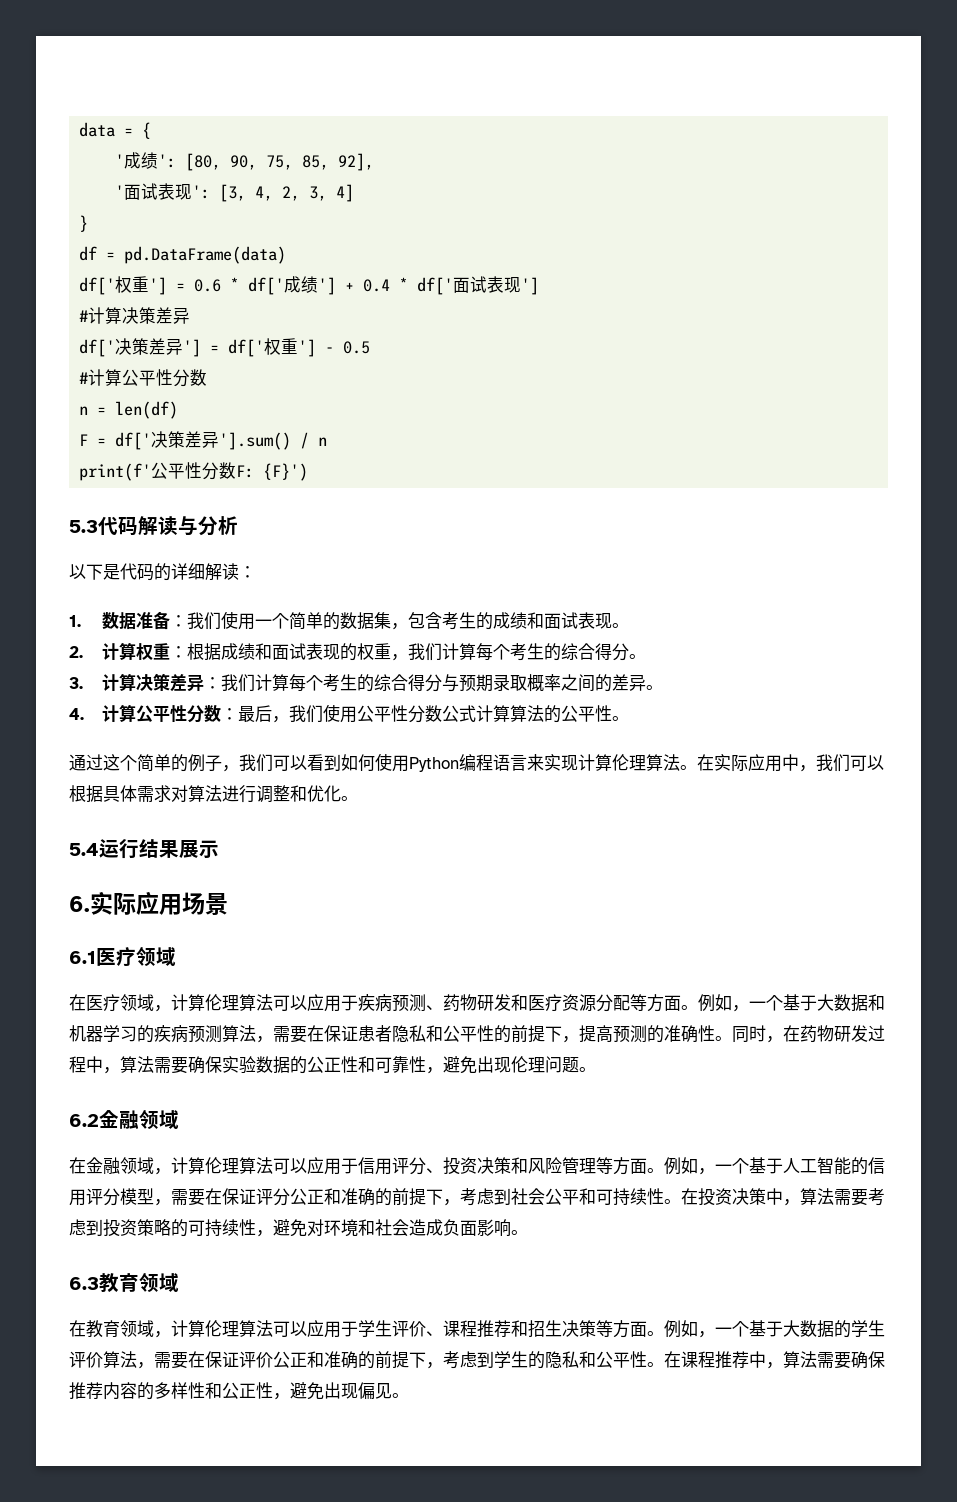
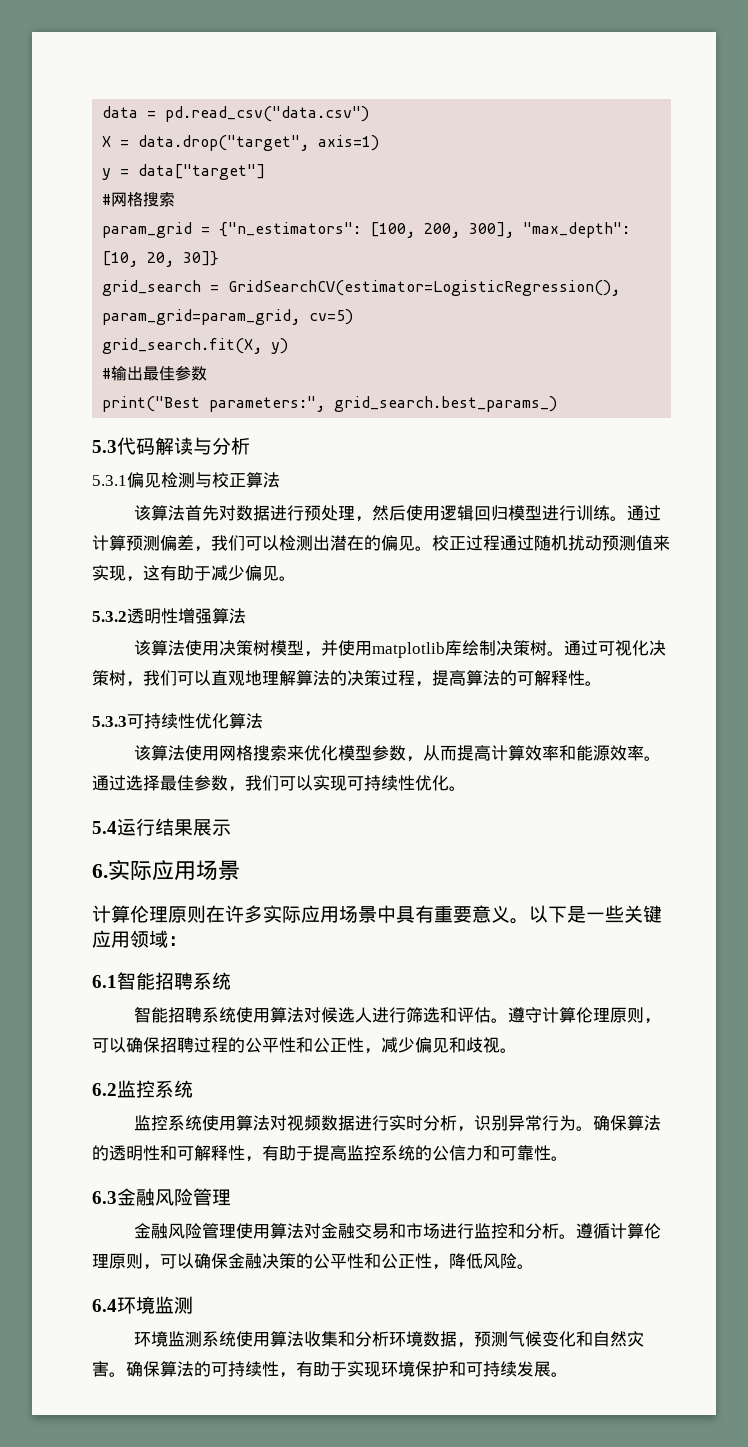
- data = {
- '成绩': [80, 90, 75, 85, 92],
- '面试表现': [3, 4, 2, 3, 4]
- }
- df = pd.DataFrame(data)
- df['权重'] = 0.6 * df['成绩'] + 0.4 * df['面试表现']
- #计算决策差异
- df['决策差异'] = df['权重'] - 0.5
- #计算公平性分数
- n = len(df)
- F = df['决策差异'].sum() / n
- print(f'公平性分数F: {F}')
+ data = pd.read_csv("data.csv")
+ X = data.drop("target", axis=1)
+ y = data["target"]
+ #网格搜索
+ param_grid = {"n_estimators": [100, 200, 300], "max_depth": [10, 20, 30]}
+ grid_search = GridSearchCV(estimator=LogisticRegression(), param_grid=param_grid, cv=5)
+ grid_search.fit(X, y)
+ #输出最佳参数
+ print("Best parameters:", grid_search.best_params_)
- 以下是代码的详细解读：
- 1.数据准备：我们使用一个简单的数据集，包含考生的成绩和面试表现。
- 2.计算权重：根据成绩和面试表现的权重，我们计算每个考生的综合得分。
- 3.计算决策差异：我们计算每个考生的综合得分与预期录取概率之间的差异。
- 4.计算公平性分数：最后，我们使用公平性分数公式计算算法的公平性。
- 通过这个简单的例子，我们可以看到如何使用Python编程语言来实现计算伦理算法。在实际应用中，我们可以根据具体需求对算法进行调整和优化。
+ 5.3.1偏见检测与校正算法
+ 该算法首先对数据进行预处理，然后使用逻辑回归模型进行训练。通过计算预测偏差，我们可以检测出潜在的偏见。校正过程通过随机扰动预测值来实现，这有助于减少偏见。
+ 5.3.2透明性增强算法
+ 该算法使用决策树模型，并使用matplotlib库绘制决策树。通过可视化决策树，我们可以直观地理解算法的决策过程，提高算法的可解释性。
+ 5.3.3可持续性优化算法
+ 该算法使用网格搜索来优化模型参数，从而提高计算效率和能源效率。通过选择最佳参数，我们可以实现可持续性优化。
- 6.1医疗领域
- 在医疗领域，计算伦理算法可以应用于疾病预测、药物研发和医疗资源分配等方面。例如，一个基于大数据和机器学习的疾病预测算法，需要在保证患者隐私和公平性的前提下，提高预测的准确性。同时，在药物研发过程中，算法需要确保实验数据的公正性和可靠性，避免出现伦理问题。
- 6.2金融领域
- 在金融领域，计算伦理算法可以应用于信用评分、投资决策和风险管理等方面。例如，一个基于人工智能的信用评分模型，需要在保证评分公正和准确的前提下，考虑到社会公平和可持续性。在投资决策中，算法需要考虑到投资策略的可持续性，避免对环境和社会造成负面影响。
- 6.3教育领域
- 在教育领域，计算伦理算法可以应用于学生评价、课程推荐和招生决策等方面。例如，一个基于大数据的学生评价算法，需要在保证评价公正和准确的前提下，考虑到学生的隐私和公平性。在课程推荐中，算法需要确保推荐内容的多样性和公正性，避免出现偏见。
+ 计算伦理原则在许多实际应用场景中具有重要意义。以下是一些关键应用领域：
+ 6.1智能招聘系统
+ 智能招聘系统使用算法对候选人进行筛选和评估。遵守计算伦理原则，可以确保招聘过程的公平性和公正性，减少偏见和歧视。
+ 6.2监控系统
+ 监控系统使用算法对视频数据进行实时分析，识别异常行为。确保算法的透明性和可解释性，有助于提高监控系统的公信力和可靠性。
+ 6.3金融风险管理
+ 金融风险管理使用算法对金融交易和市场进行监控和分析。遵循计算伦理原则，可以确保金融决策的公平性和公正性，降低风险。
+ 6.4环境监测
+ 环境监测系统使用算法收集和分析环境数据，预测气候变化和自然灾害。确保算法的可持续性，有助于实现环境保护和可持续发展。

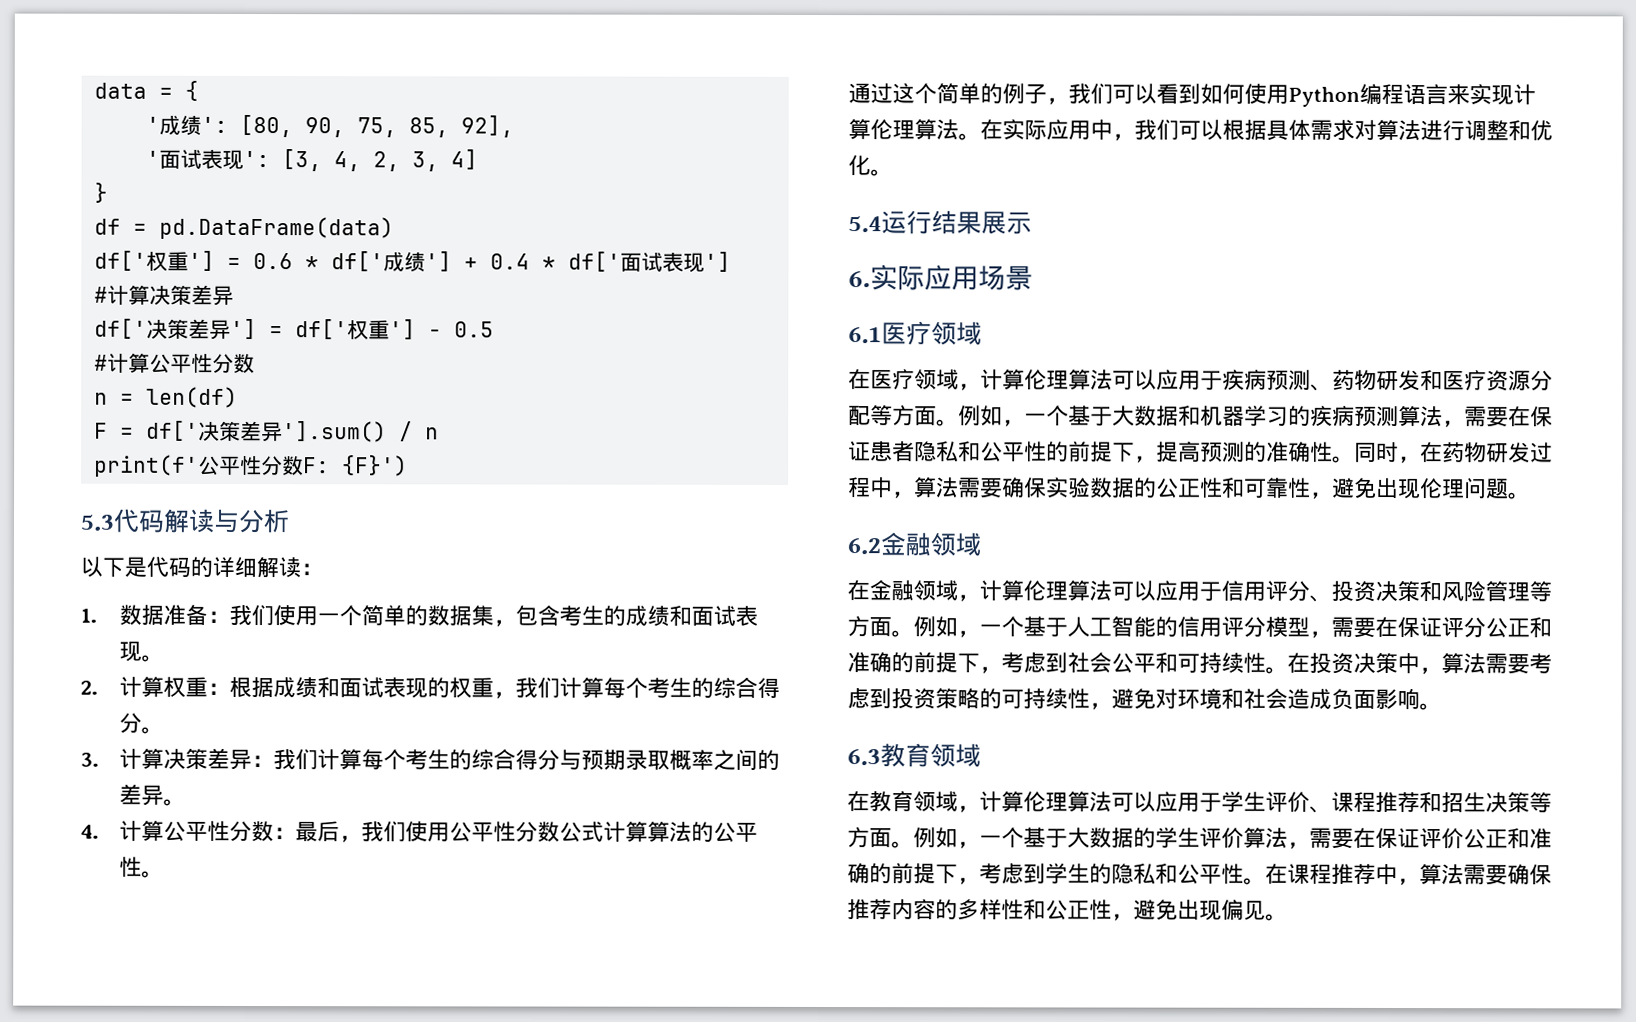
- data = pd.read_csv("data.csv")
- X = data.drop("target", axis=1)
- y = data["target"]
- #网格搜索
- param_grid = {"n_estimators": [100, 200, 300], "max_depth": [10, 20, 30]}
- grid_search = GridSearchCV(estimator=LogisticRegression(), param_grid=param_grid, cv=5)
- grid_search.fit(X, y)
- #输出最佳参数
- print("Best parameters:", grid_search.best_params_)
+ data = {
+ '成绩': [80, 90, 75, 85, 92],
+ '面试表现': [3, 4, 2, 3, 4]
+ }
+ df = pd.DataFrame(data)
+ df['权重'] = 0.6 * df['成绩'] + 0.4 * df['面试表现']
+ #计算决策差异
+ df['决策差异'] = df['权重'] - 0.5
+ #计算公平性分数
+ n = len(df)
+ F = df['决策差异'].sum() / n
+ print(f'公平性分数F: {F}')
- 5.3.1偏见检测与校正算法
- 该算法首先对数据进行预处理，然后使用逻辑回归模型进行训练。通过计算预测偏差，我们可以检测出潜在的偏见。校正过程通过随机扰动预测值来实现，这有助于减少偏见。
- 5.3.2透明性增强算法
- 该算法使用决策树模型，并使用matplotlib库绘制决策树。通过可视化决策树，我们可以直观地理解算法的决策过程，提高算法的可解释性。
- 5.3.3可持续性优化算法
- 该算法使用网格搜索来优化模型参数，从而提高计算效率和能源效率。通过选择最佳参数，我们可以实现可持续性优化。
+ 以下是代码的详细解读：
+ 1.数据准备：我们使用一个简单的数据集，包含考生的成绩和面试表现。
+ 2.计算权重：根据成绩和面试表现的权重，我们计算每个考生的综合得分。
+ 3.计算决策差异：我们计算每个考生的综合得分与预期录取概率之间的差异。
+ 4.计算公平性分数：最后，我们使用公平性分数公式计算算法的公平性。
+ 通过这个简单的例子，我们可以看到如何使用Python编程语言来实现计算伦理算法。在实际应用中，我们可以根据具体需求对算法进行调整和优化。
- 计算伦理原则在许多实际应用场景中具有重要意义。以下是一些关键应用领域：
- 6.1智能招聘系统
- 智能招聘系统使用算法对候选人进行筛选和评估。遵守计算伦理原则，可以确保招聘过程的公平性和公正性，减少偏见和歧视。
- 6.2监控系统
- 监控系统使用算法对视频数据进行实时分析，识别异常行为。确保算法的透明性和可解释性，有助于提高监控系统的公信力和可靠性。
- 6.3金融风险管理
- 金融风险管理使用算法对金融交易和市场进行监控和分析。遵循计算伦理原则，可以确保金融决策的公平性和公正性，降低风险。
- 6.4环境监测
- 环境监测系统使用算法收集和分析环境数据，预测气候变化和自然灾害。确保算法的可持续性，有助于实现环境保护和可持续发展。
+ 6.1医疗领域
+ 在医疗领域，计算伦理算法可以应用于疾病预测、药物研发和医疗资源分配等方面。例如，一个基于大数据和机器学习的疾病预测算法，需要在保证患者隐私和公平性的前提下，提高预测的准确性。同时，在药物研发过程中，算法需要确保实验数据的公正性和可靠性，避免出现伦理问题。
+ 6.2金融领域
+ 在金融领域，计算伦理算法可以应用于信用评分、投资决策和风险管理等方面。例如，一个基于人工智能的信用评分模型，需要在保证评分公正和准确的前提下，考虑到社会公平和可持续性。在投资决策中，算法需要考虑到投资策略的可持续性，避免对环境和社会造成负面影响。
+ 6.3教育领域
+ 在教育领域，计算伦理算法可以应用于学生评价、课程推荐和招生决策等方面。例如，一个基于大数据的学生评价算法，需要在保证评价公正和准确的前提下，考虑到学生的隐私和公平性。在课程推荐中，算法需要确保推荐内容的多样性和公正性，避免出现偏见。

